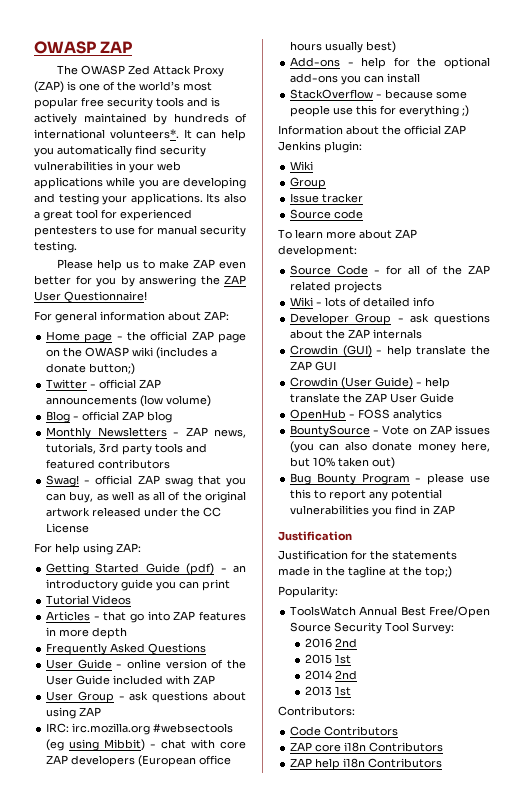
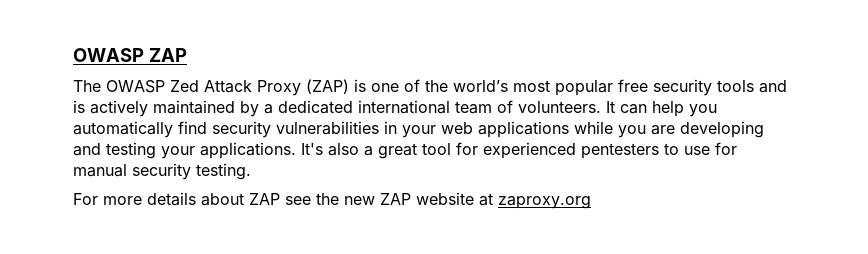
- The OWASP Zed Attack Proxy (ZAP) is one of the world’s most popular free security tools and is actively maintained by hundreds of international volunteers*.
+ The OWASP Zed Attack Proxy (ZAP) is one of the world’s most popular free security tools and is actively maintained by a dedicated international team of volunteers.
- Its also a great tool for experienced pentesters to use for manual security testing.
+ It's also a great tool for experienced pentesters to use for manual security testing.
- Please help us to make ZAP even better for you by answering the ZAP User Questionnaire!
- For general information about ZAP:
- Home page - the official ZAP page on the OWASP wiki (includes a donate button;)
- Twitter - official ZAP announcements (low volume)
- Blog - official ZAP blog
- Monthly Newsletters - ZAP news, tutorials, 3rd party tools and featured contributors
- Swag! - official ZAP swag that you can buy, as well as all of the original artwork released under the CC License
- For help using ZAP:
- Getting Started Guide (pdf) - an introductory guide you can print
- Tutorial Videos
- Articles - that go into ZAP features in more depth
- Frequently Asked Questions
- User Guide - online version of the User Guide included with ZAP
- User Group - ask questions about using ZAP
- IRC: irc.mozilla.org #websectools (eg using Mibbit) - chat with core ZAP developers (European office hours usually best)
- Add-ons - help for the optional add-ons you can install
- StackOverflow - because some people use this for everything ;)
- Information about the official ZAP Jenkins plugin:
- Wiki
- Group
- Issue tracker
- Source code
- To learn more about ZAP development:
- Source Code - for all of the ZAP related projects
- Wiki - lots of detailed info
- Developer Group - ask questions about the ZAP internals
- Crowdin (GUI) - help translate the ZAP GUI
- Crowdin (User Guide) - help translate the ZAP User Guide
- OpenHub - FOSS analytics
- BountySource - Vote on ZAP issues (you can also donate money here, but 10% taken out)
- Bug Bounty Program - please use this to report any potential vulnerabilities you find in ZAP
- Justification
- Justification for the statements made in the tagline at the top;)
- Popularity:
- ToolsWatch Annual Best Free/Open Source Security Tool Survey:
- 2016 2nd
- 2015 1st
- 2014 2nd
- 2013 1st
- Contributors:
- Code Contributors
- ZAP core i18n Contributors
- ZAP help i18n Contributors
+ For more details about ZAP see the new ZAP website at zaproxy.org

